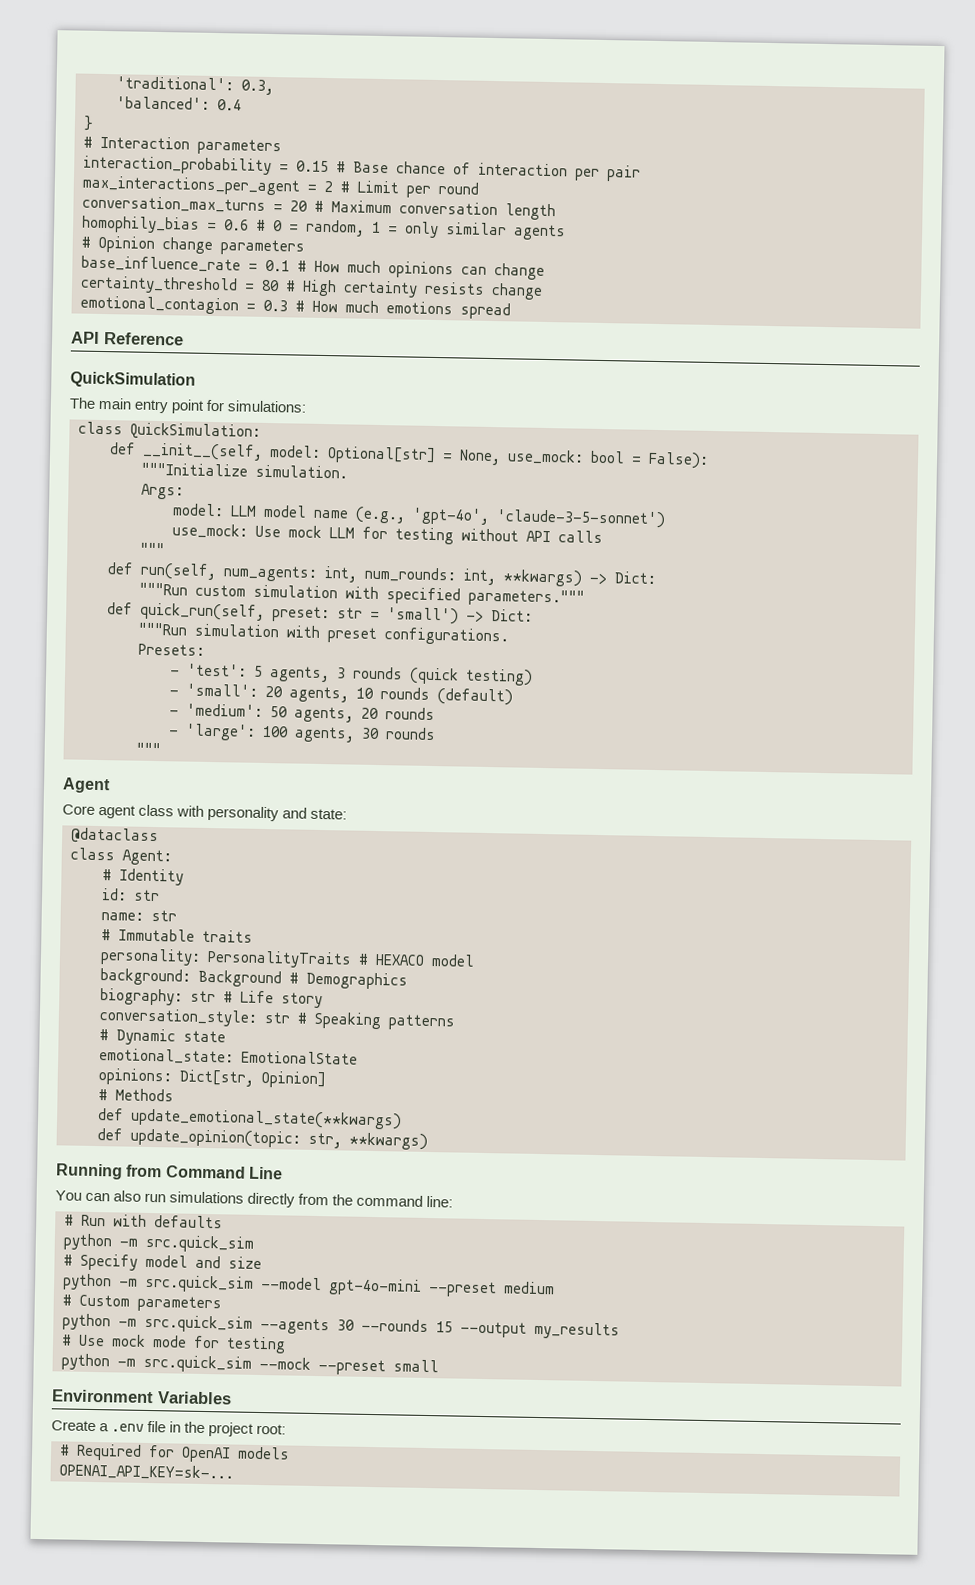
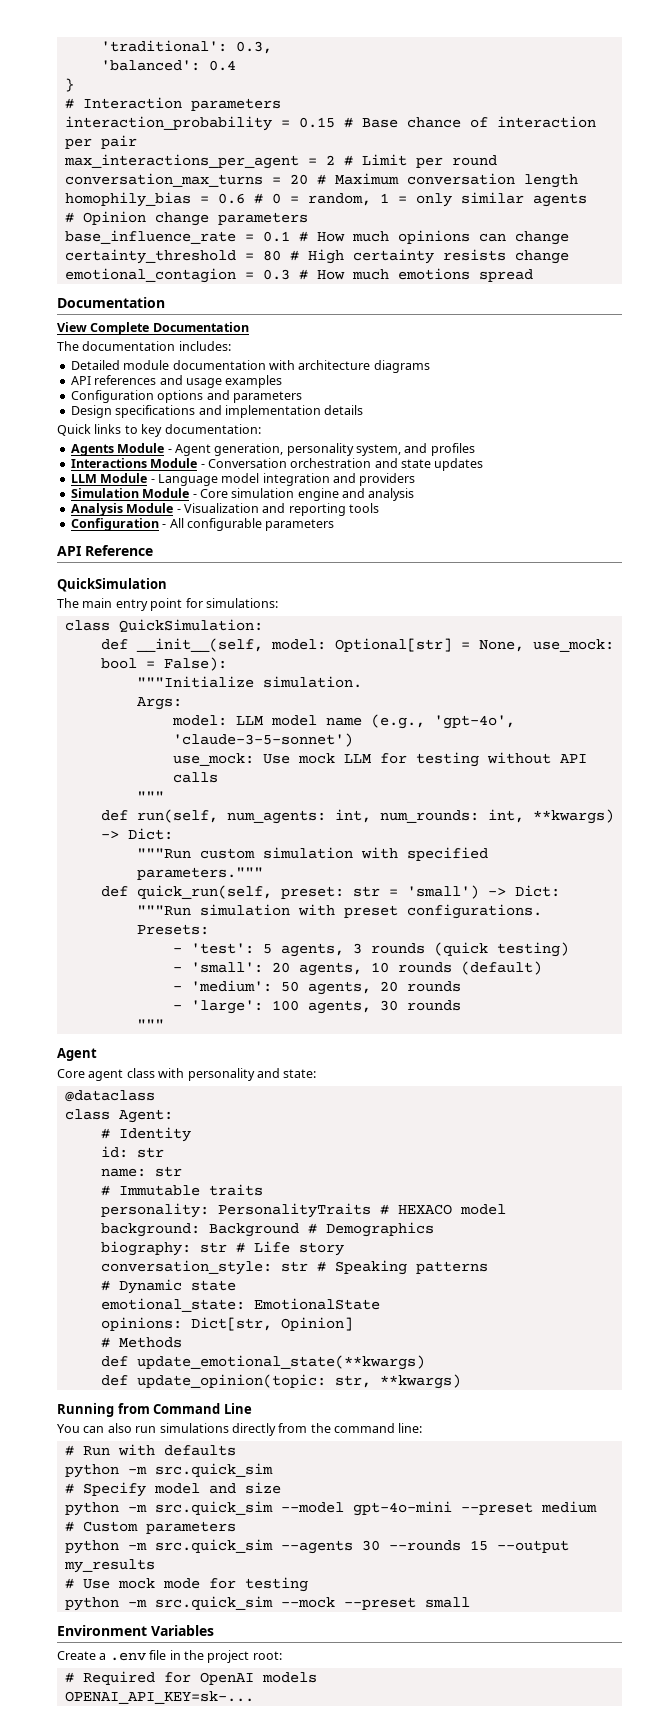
  emotional_contagion = 0.3 # How much emotions spread
+ Documentation
+ View Complete Documentation
+ The documentation includes:
+ Detailed module documentation with architecture diagrams
+ API references and usage examples
+ Configuration options and parameters
+ Design specifications and implementation details
+ Quick links to key documentation:
+ Agents Module - Agent generation, personality system, and profiles
+ Interactions Module - Conversation orchestration and state updates
+ LLM Module - Language model integration and providers
+ Simulation Module - Core simulation engine and analysis
+ Analysis Module - Visualization and reporting tools
+ Configuration - All configurable parameters

